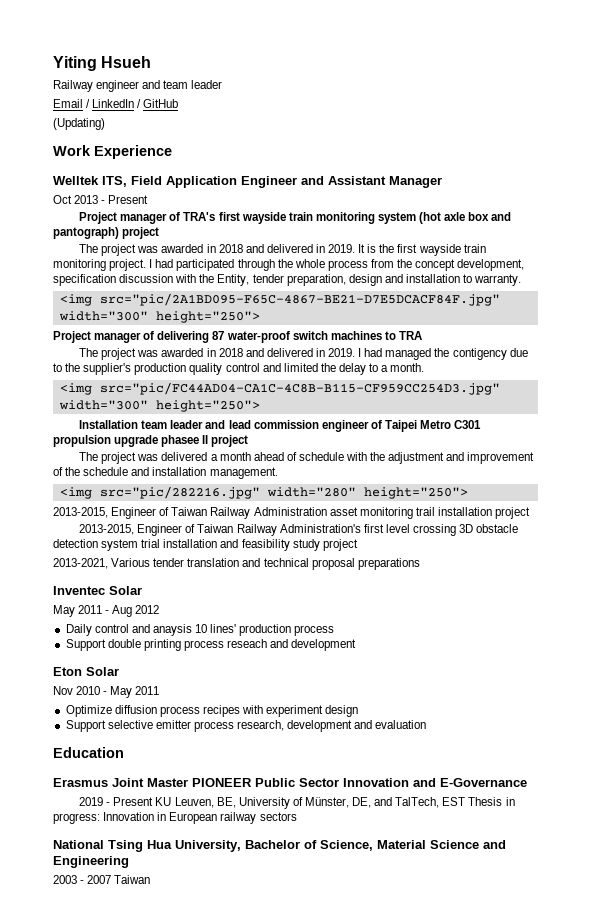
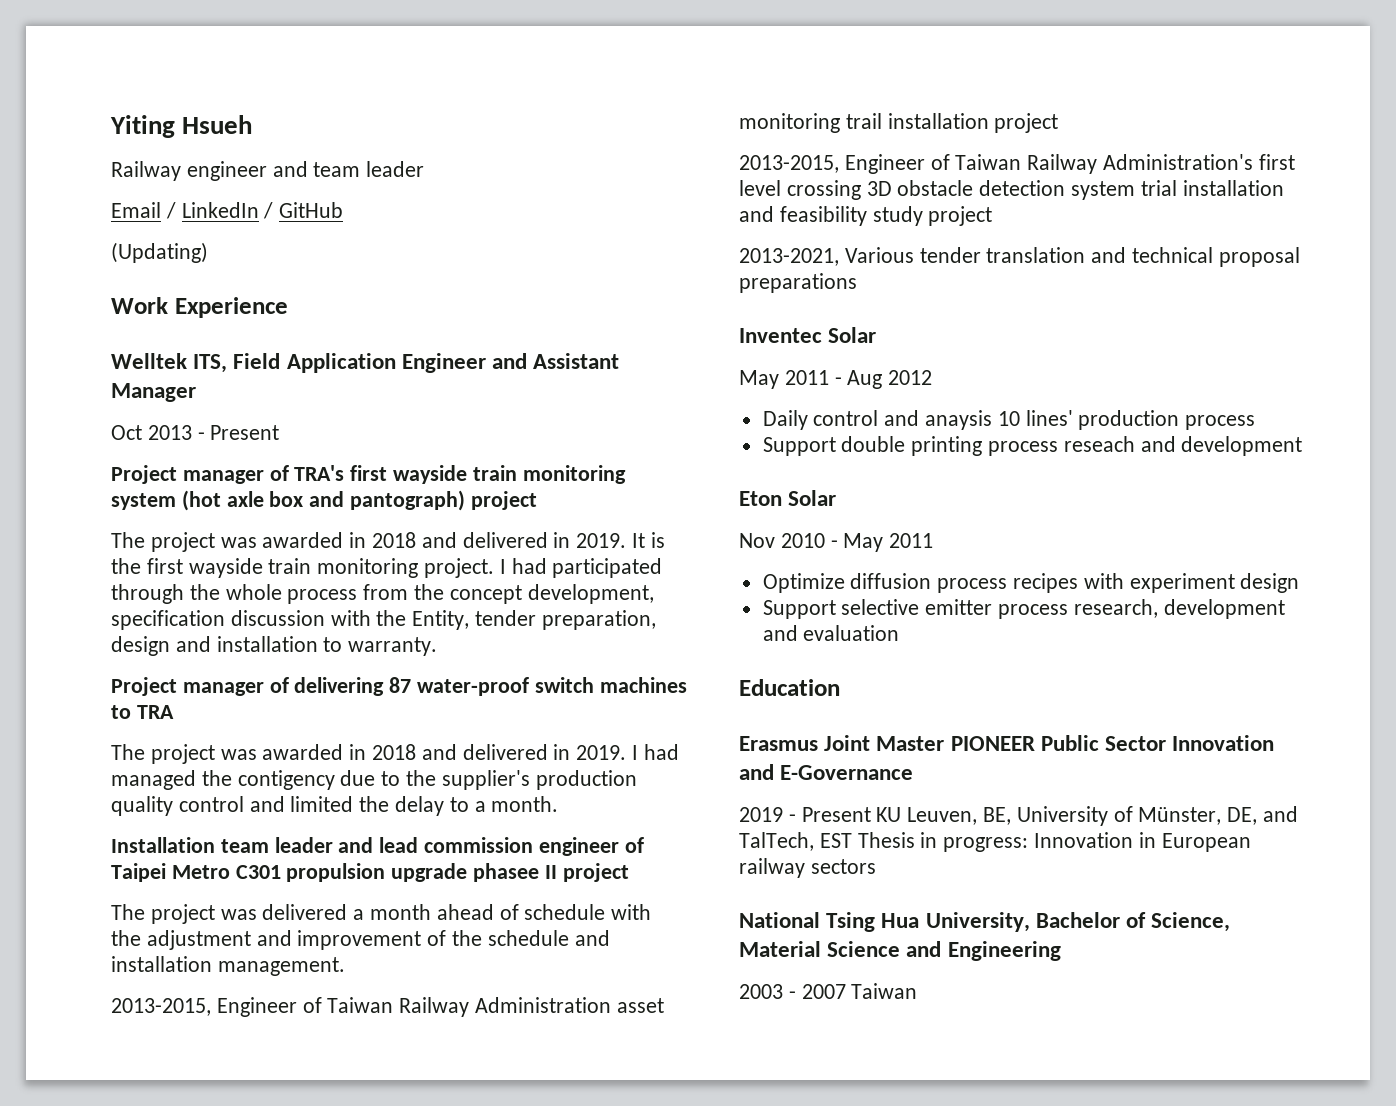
- <img src="pic/2A1BD095-F65C-4867-BE21-D7E5DCACF84F.jpg" width="300" height="250">
- <img src="pic/FC44AD04-CA1C-4C8B-B115-CF959CC254D3.jpg" width="300" height="250">
- <img src="pic/282216.jpg" width="280" height="250">

